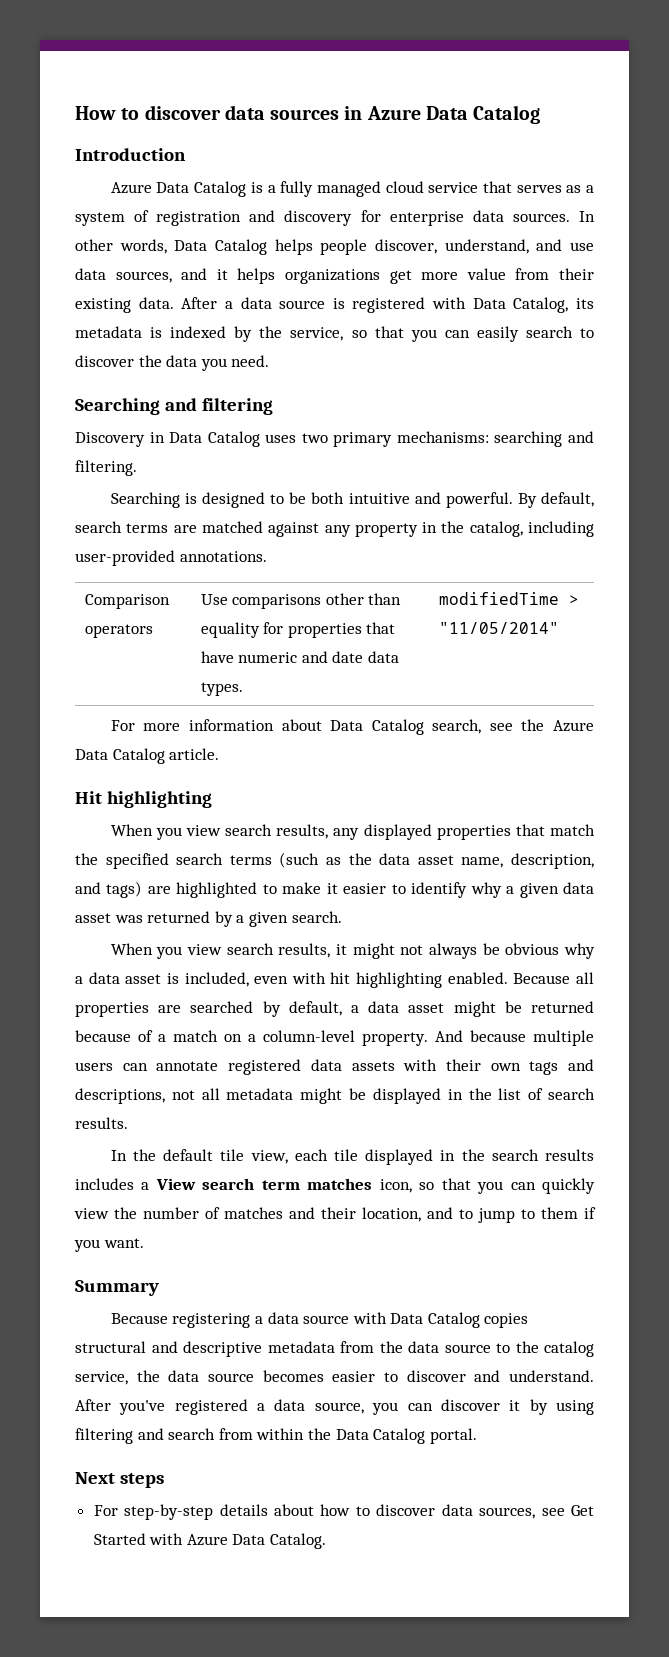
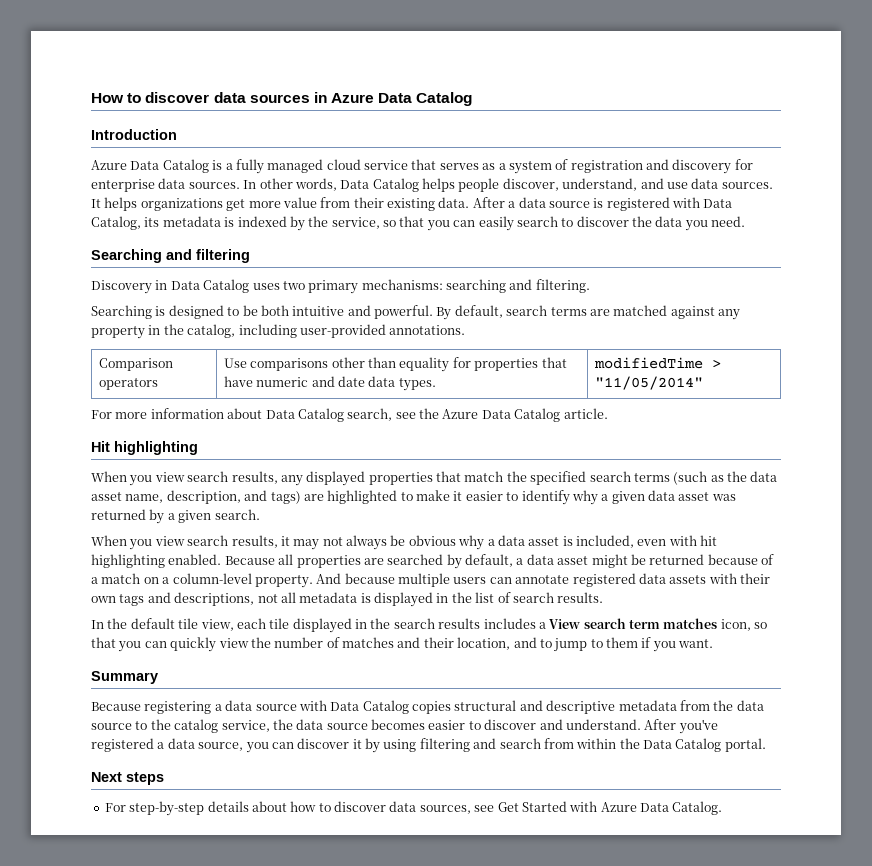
- In other words, Data Catalog helps people discover, understand, and use data sources, and it helps organizations get more value from their existing data.
+ In other words, Data Catalog helps people discover, understand, and use data sources. It helps organizations get more value from their existing data.
- When you view search results, it might not always be obvious why a data asset is included, even with hit highlighting enabled.
+ When you view search results, it may not always be obvious why a data asset is included, even with hit highlighting enabled.
- And because multiple users can annotate registered data assets with their own tags and descriptions, not all metadata might be displayed in the list of search results.
+ And because multiple users can annotate registered data assets with their own tags and descriptions, not all metadata is displayed in the list of search results.

